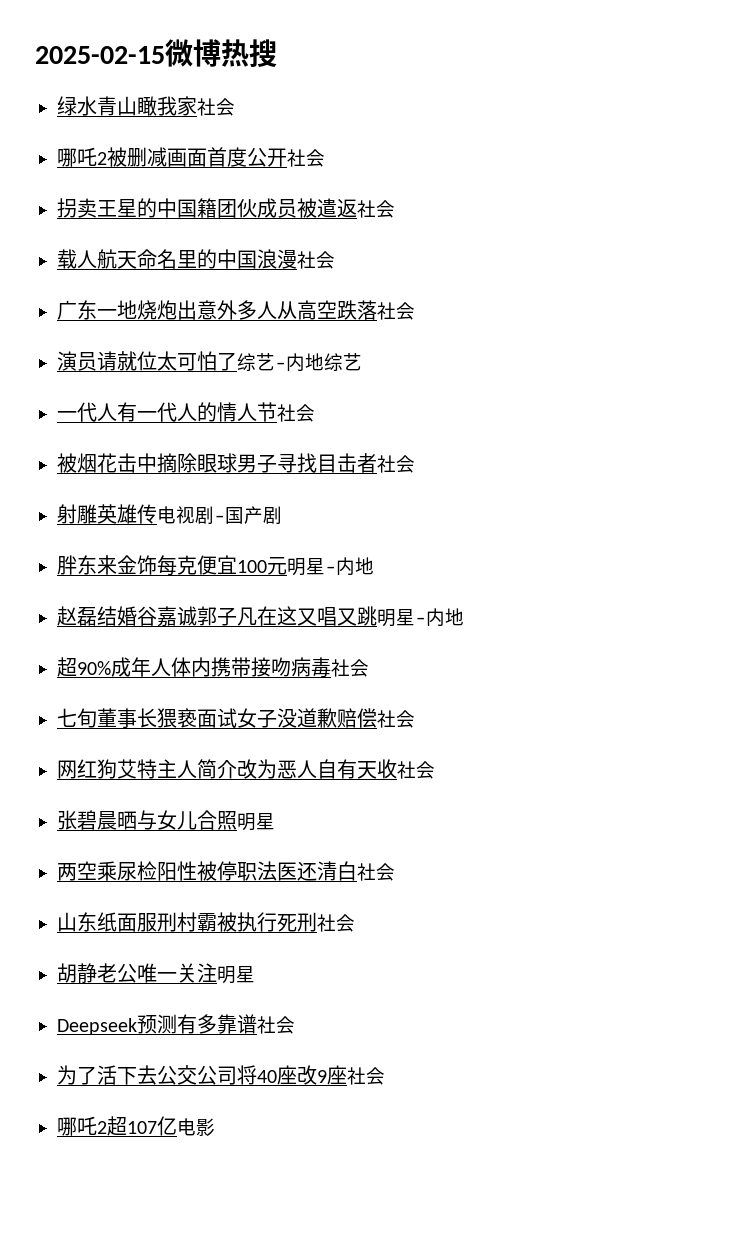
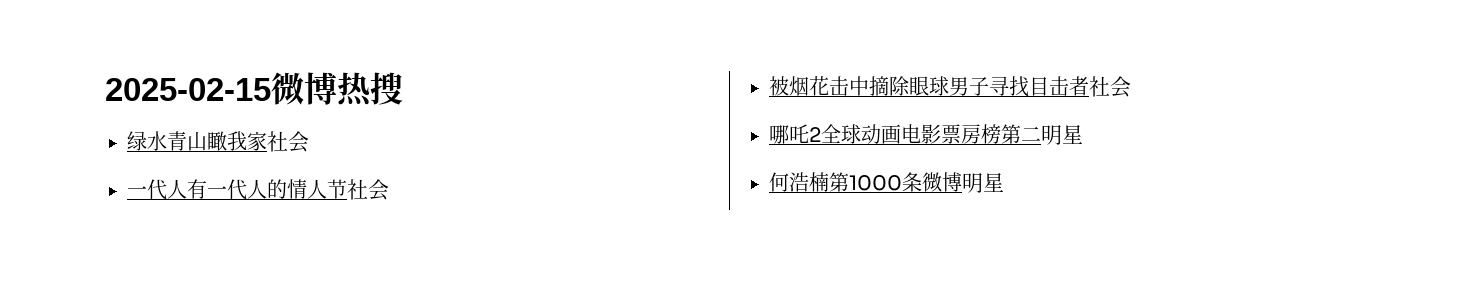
- 哪吒2被删减画面首度公开社会
- 拐卖王星的中国籍团伙成员被遣返社会
- 载人航天命名里的中国浪漫社会
- 广东一地烧炮出意外多人从高空跌落社会
- 演员请就位太可怕了综艺-内地综艺
- 射雕英雄传电视剧-国产剧
- 胖东来金饰每克便宜100元明星-内地
- 赵磊结婚谷嘉诚郭子凡在这又唱又跳明星-内地
- 超90%成年人体内携带接吻病毒社会
- 七旬董事长猥亵面试女子没道歉赔偿社会
- 网红狗艾特主人简介改为恶人自有天收社会
- 张碧晨晒与女儿合照明星
- 两空乘尿检阳性被停职法医还清白社会
- 山东纸面服刑村霸被执行死刑社会
- 胡静老公唯一关注明星
- Deepseek预测有多靠谱社会
- 为了活下去公交公司将40座改9座社会
- 哪吒2超107亿电影
+ 哪吒2全球动画电影票房榜第二明星
+ 何浩楠第1000条微博明星

